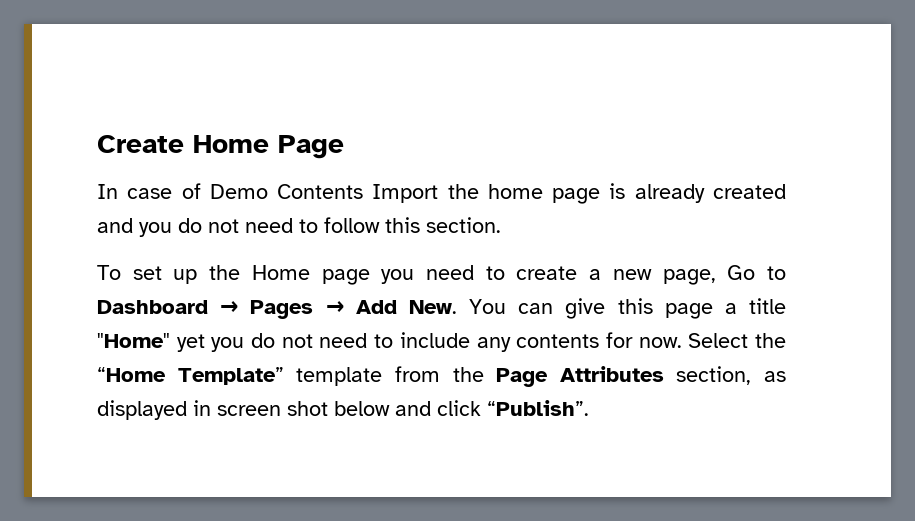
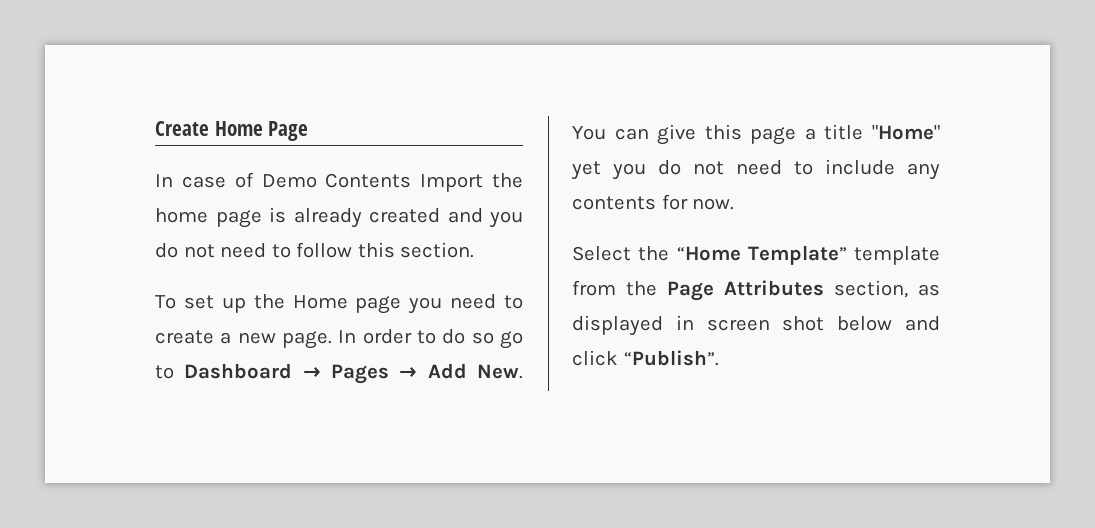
- To set up the Home page you need to create a new page, Go to Dashboard → Pages → Add New. You can give this page a title "Home" yet you do not need to include any contents for now. Select the “Home Template” template from the Page Attributes section, as displayed in screen shot below and click “Publish”.
+ To set up the Home page you need to create a new page. In order to do so go to Dashboard → Pages → Add New. You can give this page a title "Home" yet you do not need to include any contents for now.
+ Select the “Home Template” template from the Page Attributes section, as displayed in screen shot below and click “Publish”.

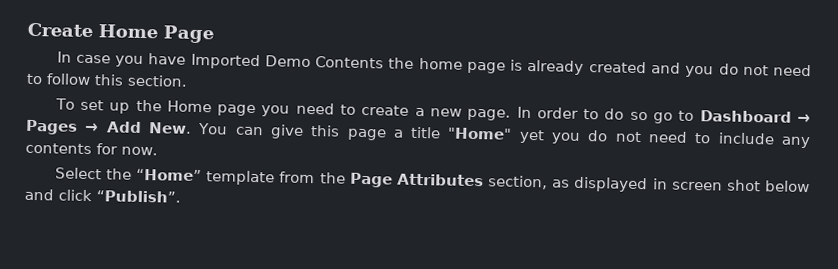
- In case of Demo Contents Import the home page is already created and you do not need to follow this section.
+ In case you have Imported Demo Contents the home page is already created and you do not need to follow this section.
- Select the “Home Template” template from the Page Attributes section, as displayed in screen shot below and click “Publish”.
+ Select the “Home” template from the Page Attributes section, as displayed in screen shot below and click “Publish”.

